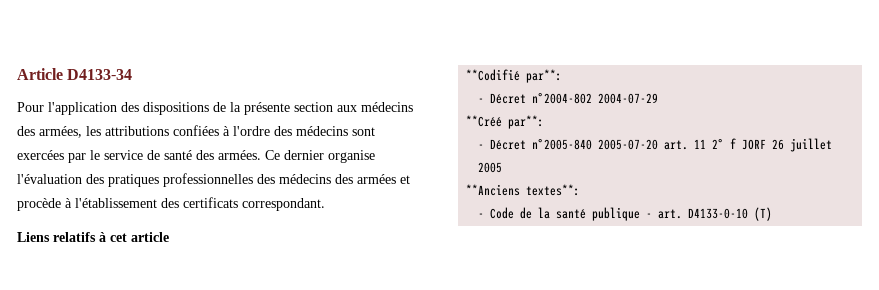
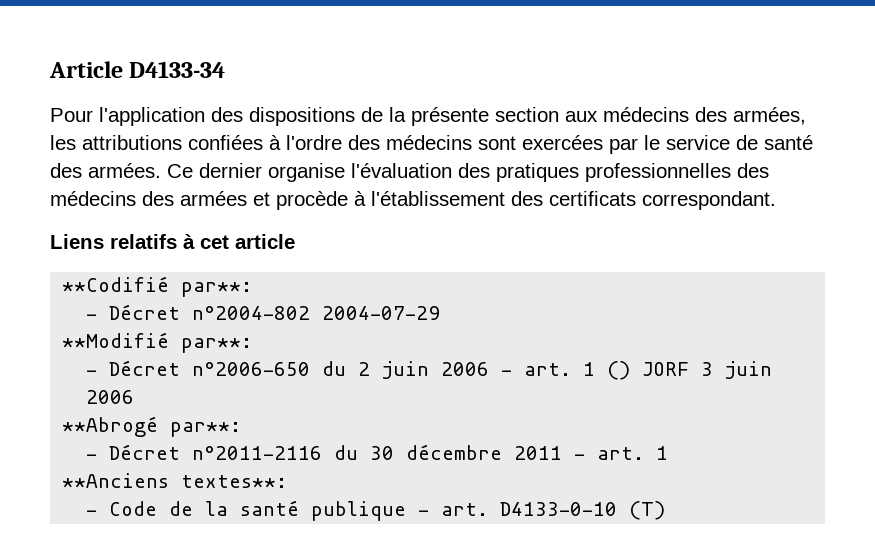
- **Créé par**:
- - Décret n°2005-840 2005-07-20 art. 11 2° f JORF 26 juillet 2005
+ **Modifié par**:
+ - Décret n°2006-650 du 2 juin 2006 - art. 1 () JORF 3 juin 2006
+ **Abrogé par**:
+ - Décret n°2011-2116 du 30 décembre 2011 - art. 1

